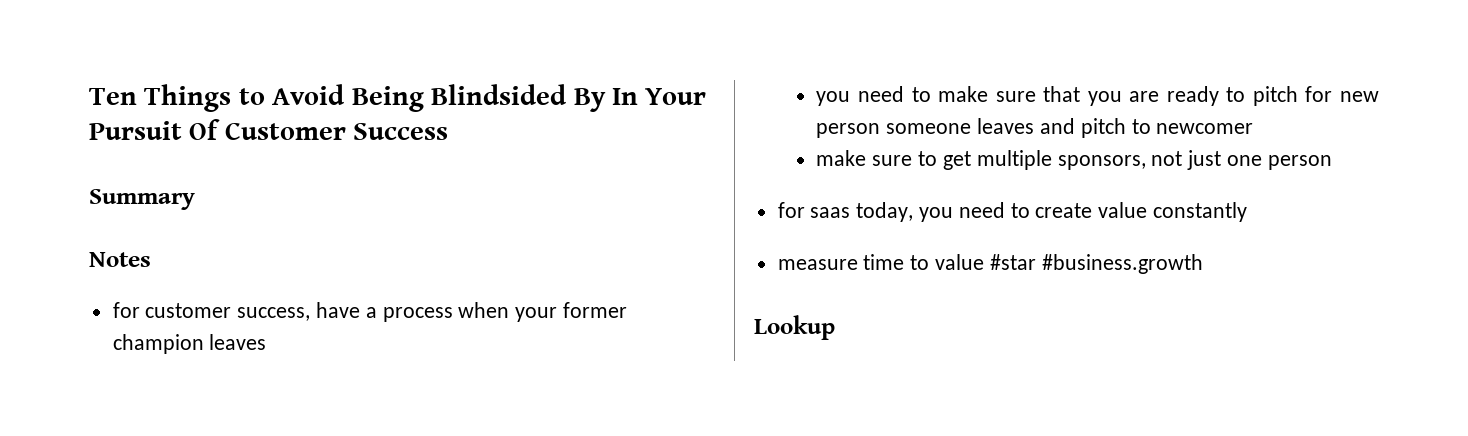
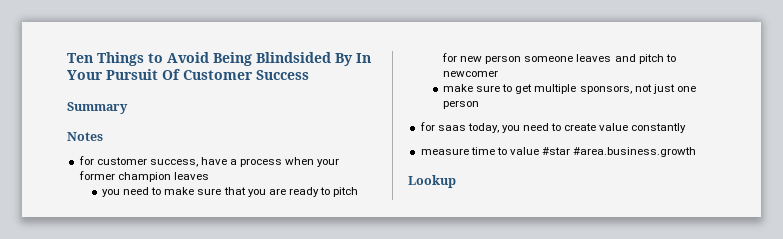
- measure time to value #star #business.growth
+ measure time to value #star #area.business.growth

